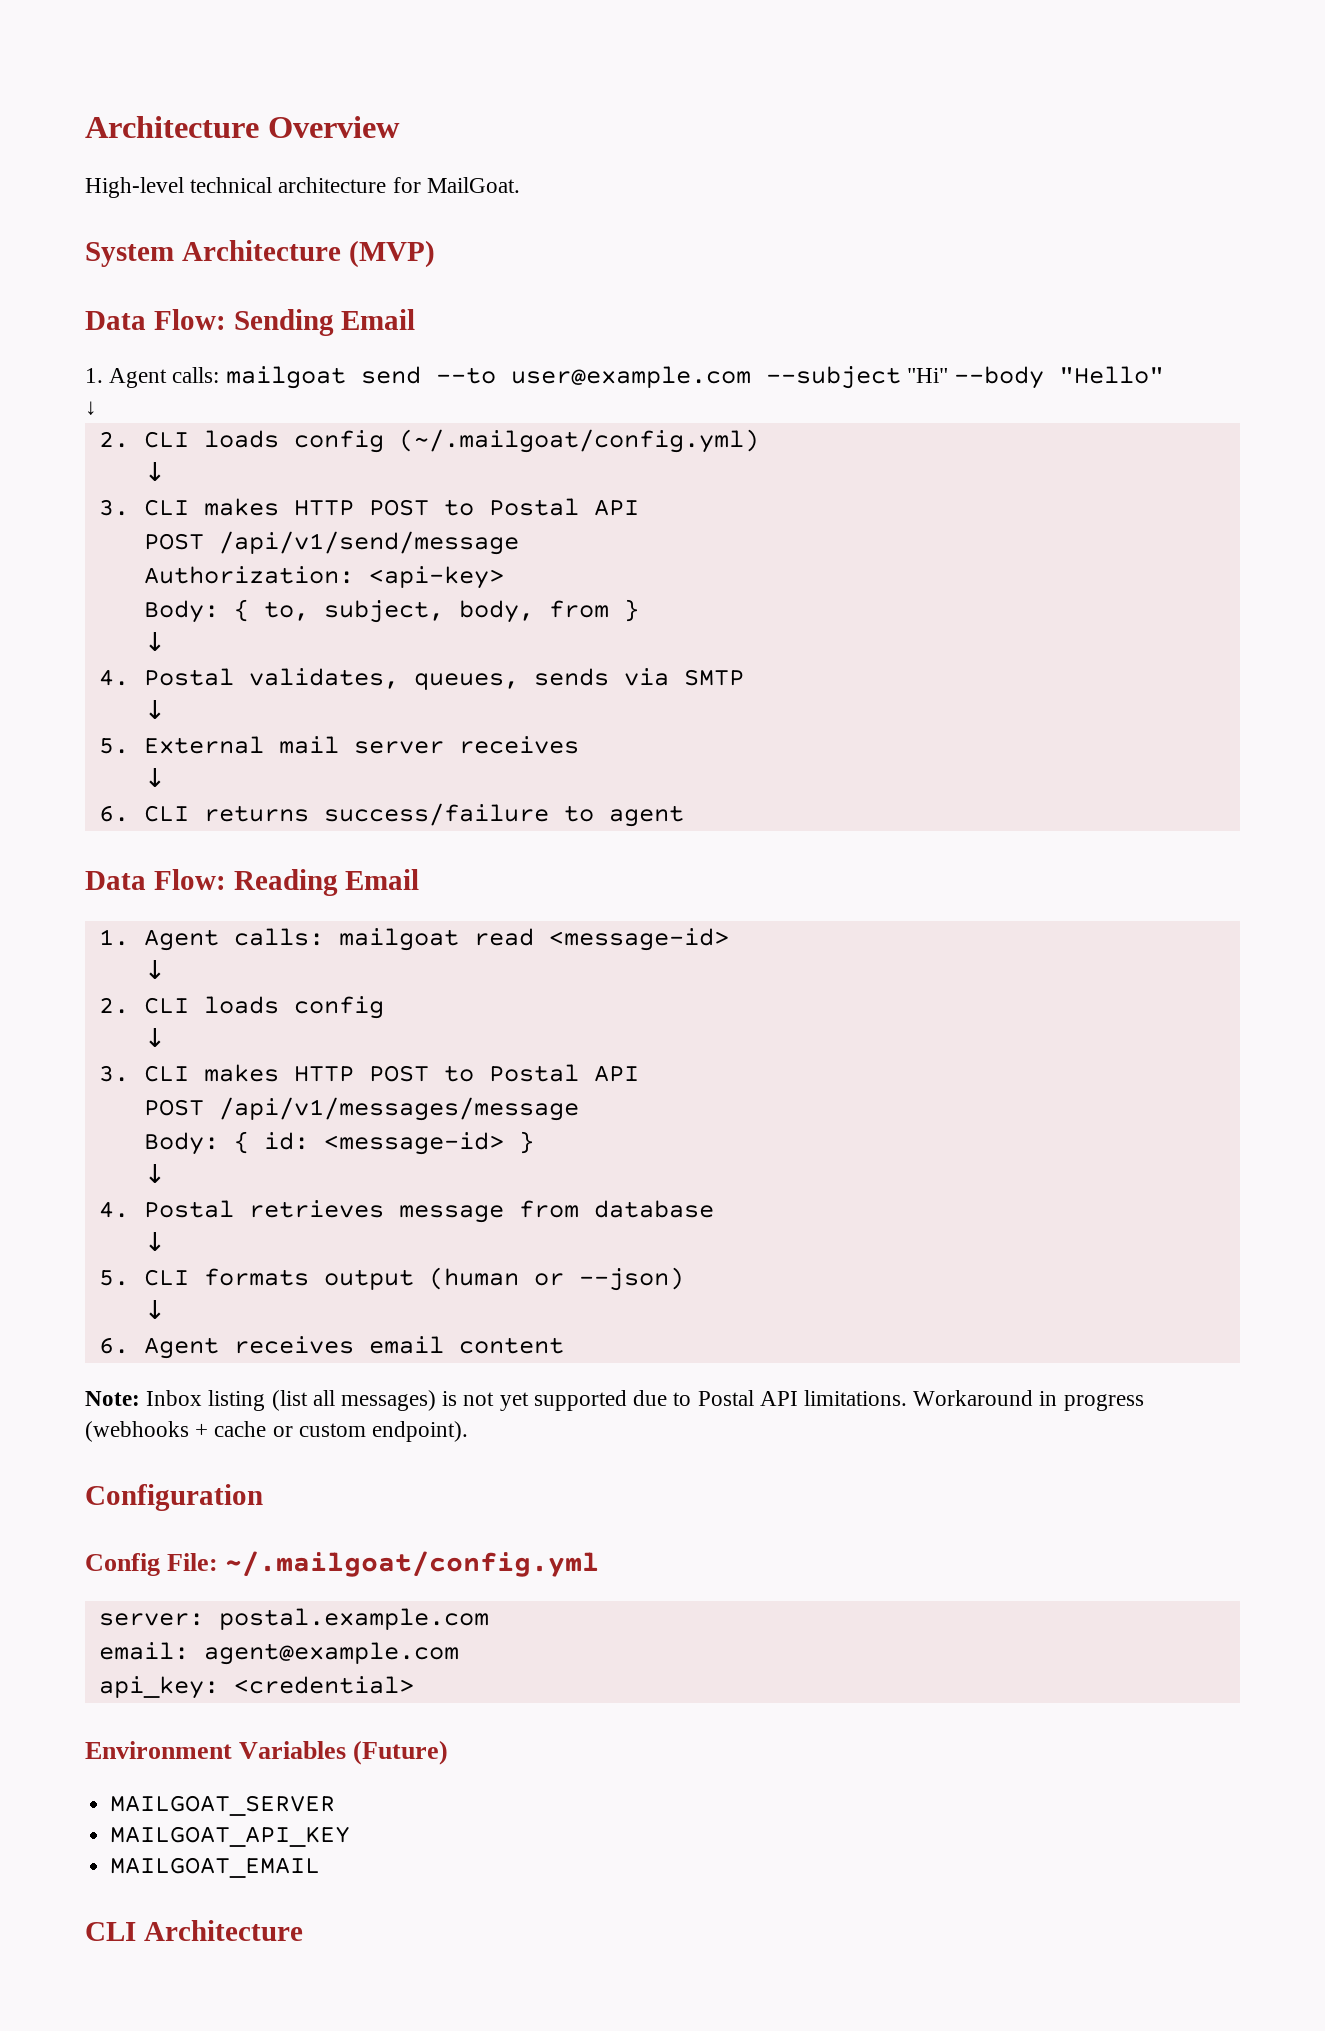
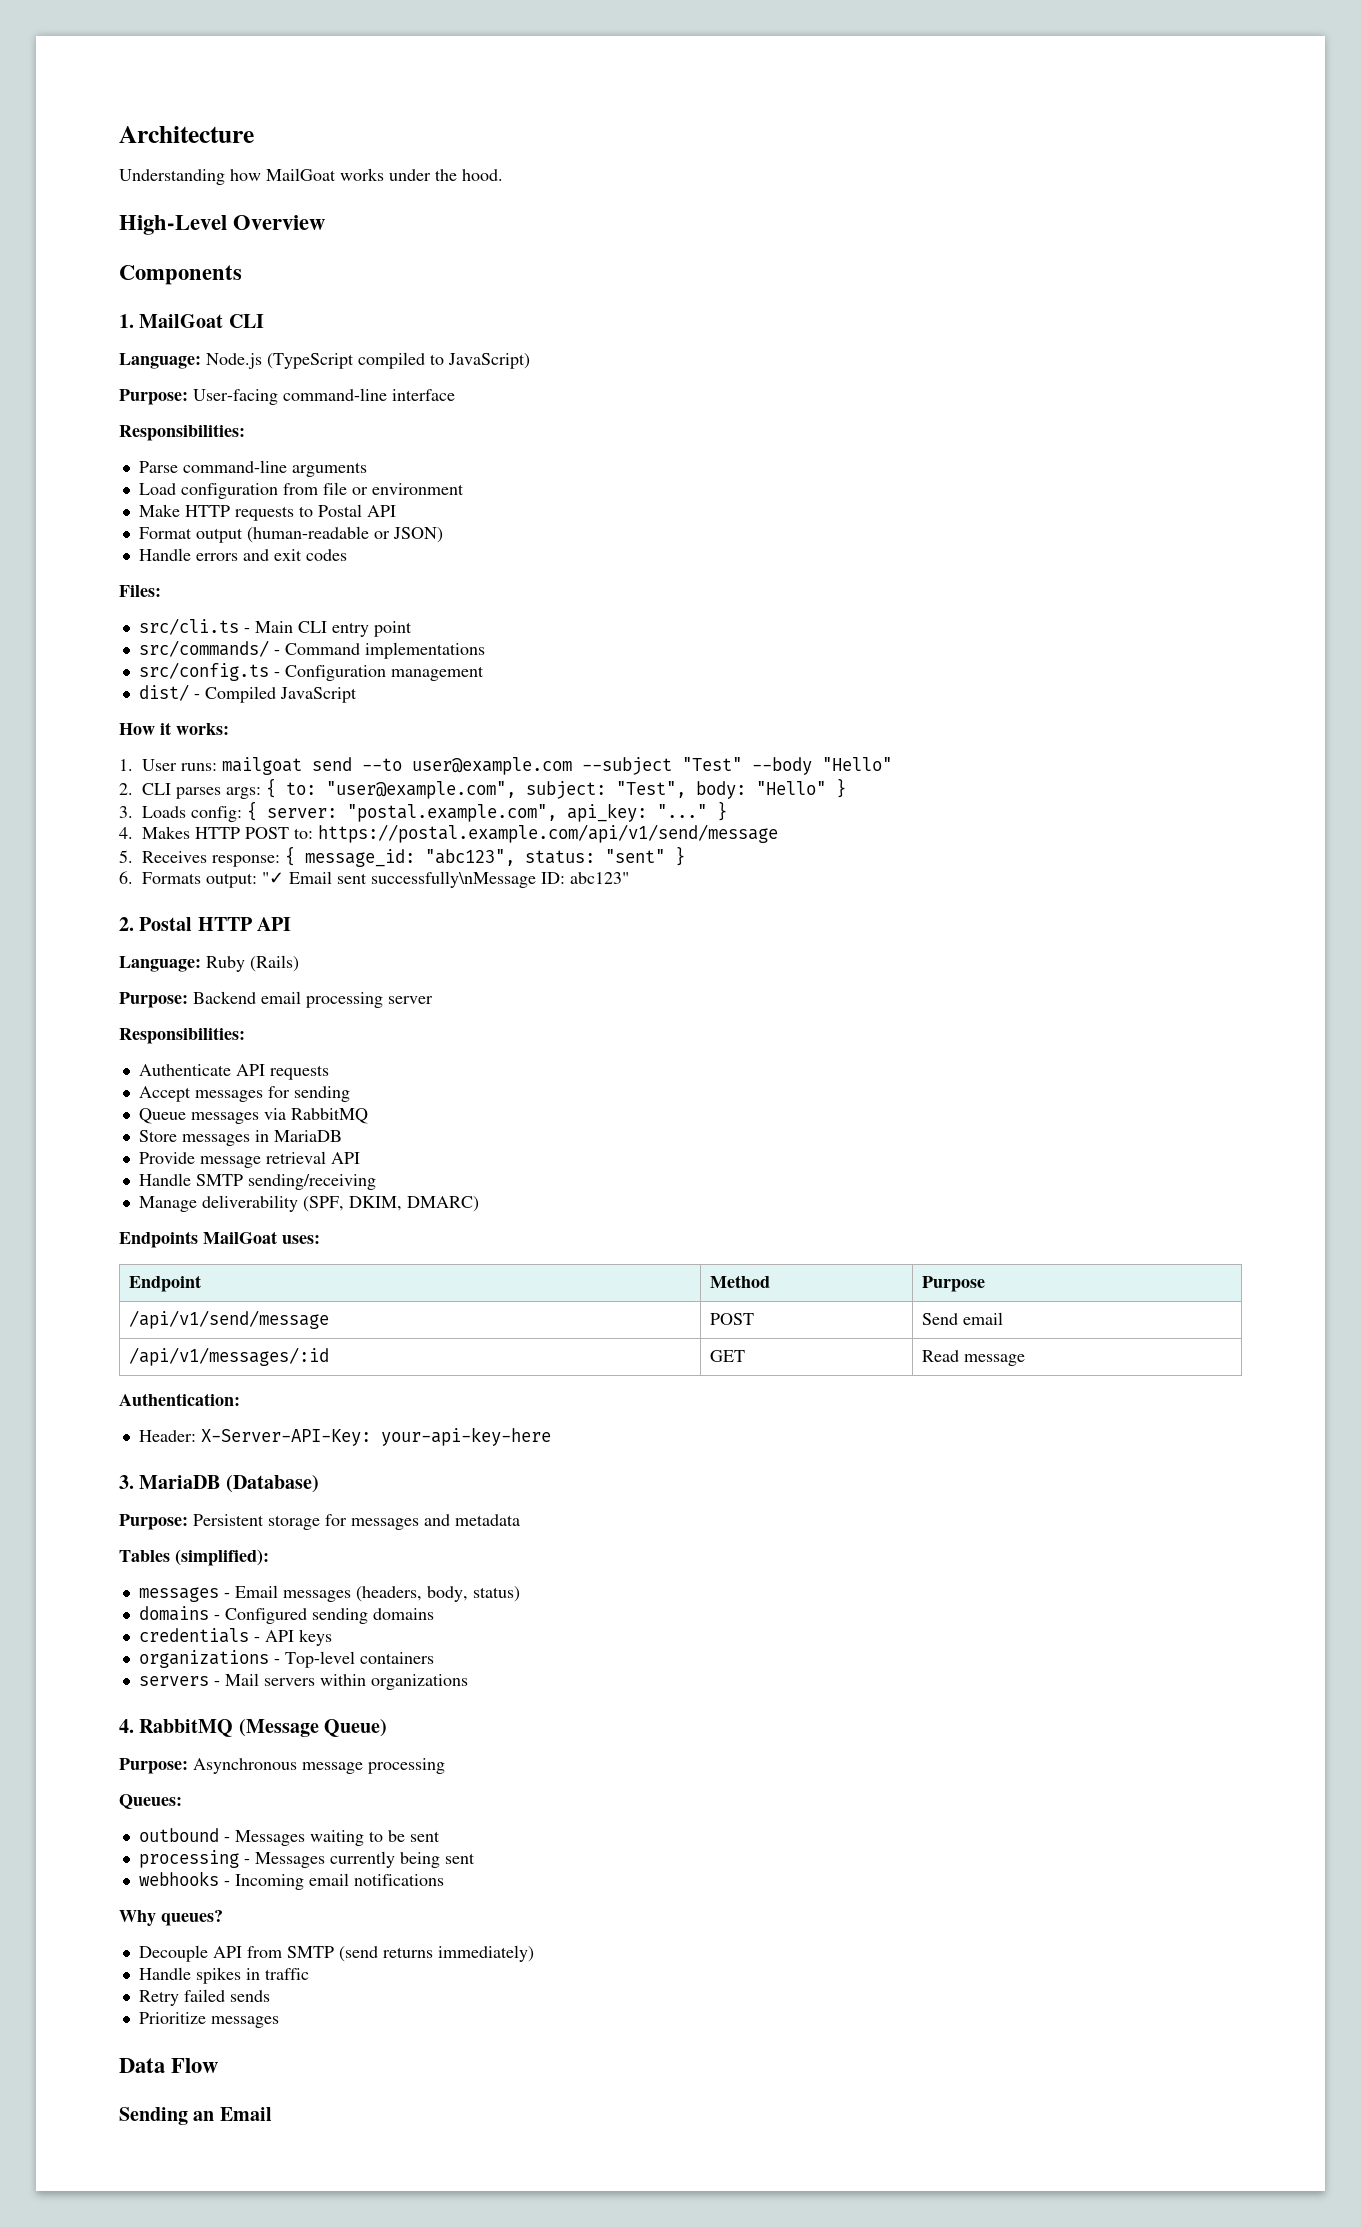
- Architecture Overview
- High-level technical architecture for MailGoat.
- System Architecture (MVP)
- Data Flow: Sending Email
- 1. Agent calls: mailgoat send --to user@example.com --subject "Hi" --body "Hello"
- ↓
- 2. CLI loads config (~/.mailgoat/config.yml)
- ↓
- 3. CLI makes HTTP POST to Postal API
- POST /api/v1/send/message
- Authorization: <api-key>
- Body: { to, subject, body, from }
- ↓
- 4. Postal validates, queues, sends via SMTP
- ↓
- 5. External mail server receives
- ↓
- 6. CLI returns success/failure to agent
- Data Flow: Reading Email
- 1. Agent calls: mailgoat read <message-id>
- ↓
- 2. CLI loads config
- ↓
- 3. CLI makes HTTP POST to Postal API
- POST /api/v1/messages/message
- Body: { id: <message-id> }
- ↓
- 4. Postal retrieves message from database
- ↓
- 5. CLI formats output (human or --json)
- ↓
- 6. Agent receives email content
- Note: Inbox listing (list all messages) is not yet supported due to Postal API limitations. Workaround in progress (webhooks + cache or custom endpoint).
- Configuration
- Config File: ~/.mailgoat/config.yml
- server: postal.example.com
- email: agent@example.com
- api_key: <credential>
- Environment Variables (Future)
- MAILGOAT_SERVER
- MAILGOAT_API_KEY
- MAILGOAT_EMAIL
- CLI Architecture
+ Architecture
+ Understanding how MailGoat works under the hood.
+ High-Level Overview
+ Components
+ 1. MailGoat CLI
+ Language: Node.js (TypeScript compiled to JavaScript)
+ Purpose: User-facing command-line interface
+ Responsibilities:
+ Parse command-line arguments
+ Load configuration from file or environment
+ Make HTTP requests to Postal API
+ Format output (human-readable or JSON)
+ Handle errors and exit codes
+ Files:
+ src/cli.ts - Main CLI entry point
+ src/commands/ - Command implementations
+ src/config.ts - Configuration management
+ dist/ - Compiled JavaScript
+ How it works:
+ 1. User runs: mailgoat send --to user@example.com --subject "Test" --body "Hello"
+ 2. CLI parses args: { to: "user@example.com", subject: "Test", body: "Hello" }
+ 3. Loads config: { server: "postal.example.com", api_key: "..." }
+ 4. Makes HTTP POST to: https://postal.example.com/api/v1/send/message
+ 5. Receives response: { message_id: "abc123", status: "sent" }
+ 6. Formats output: "✓ Email sent successfully\nMessage ID: abc123"
+ 2. Postal HTTP API
+ Language: Ruby (Rails)
+ Purpose: Backend email processing server
+ Responsibilities:
+ Authenticate API requests
+ Accept messages for sending
+ Queue messages via RabbitMQ
+ Store messages in MariaDB
+ Provide message retrieval API
+ Handle SMTP sending/receiving
+ Manage deliverability (SPF, DKIM, DMARC)
+ Endpoints MailGoat uses:
+ Endpoint | Method | Purpose
+ /api/v1/send/message | POST | Send email
+ /api/v1/messages/:id | GET | Read message
+ Authentication:
+ Header: X-Server-API-Key: your-api-key-here
+ 3. MariaDB (Database)
+ Purpose: Persistent storage for messages and metadata
+ Tables (simplified):
+ messages - Email messages (headers, body, status)
+ domains - Configured sending domains
+ credentials - API keys
+ organizations - Top-level containers
+ servers - Mail servers within organizations
+ 4. RabbitMQ (Message Queue)
+ Purpose: Asynchronous message processing
+ Queues:
+ outbound - Messages waiting to be sent
+ processing - Messages currently being sent
+ webhooks - Incoming email notifications
+ Why queues?
+ Decouple API from SMTP (send returns immediately)
+ Handle spikes in traffic
+ Retry failed sends
+ Prioritize messages
+ Data Flow
+ Sending an Email

